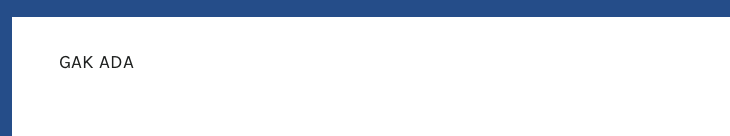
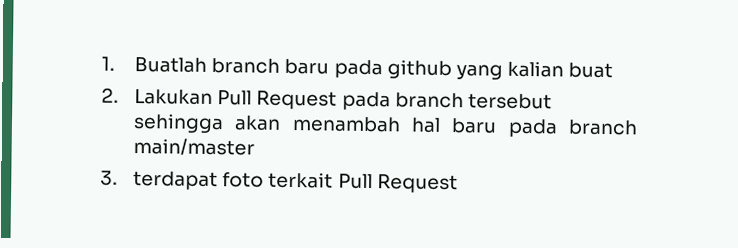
- GAK ADA
+ 1. Buatlah branch baru pada github yang kalian buat
+ 2. Lakukan Pull Request pada branch tersebut sehingga akan menambah hal baru pada branch main/master
+ 3. terdapat foto terkait Pull Request

